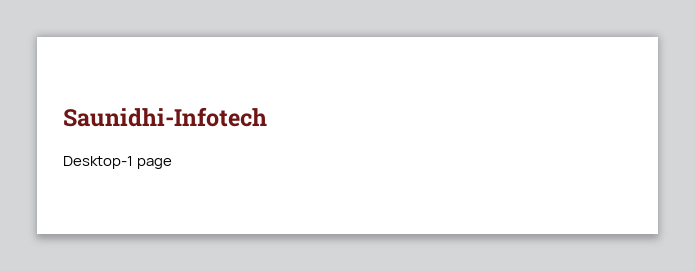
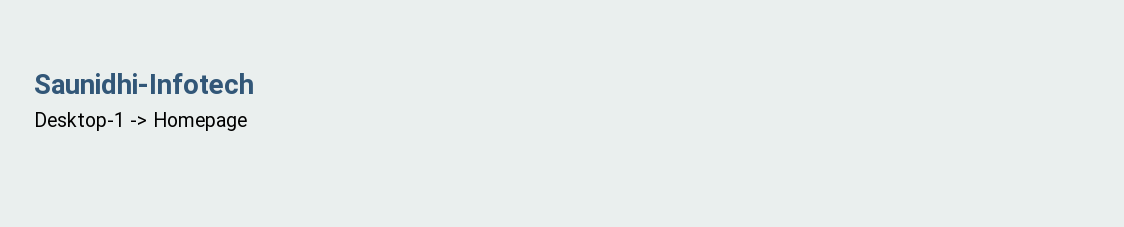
- Desktop-1 page
+ Desktop-1 -> Homepage

